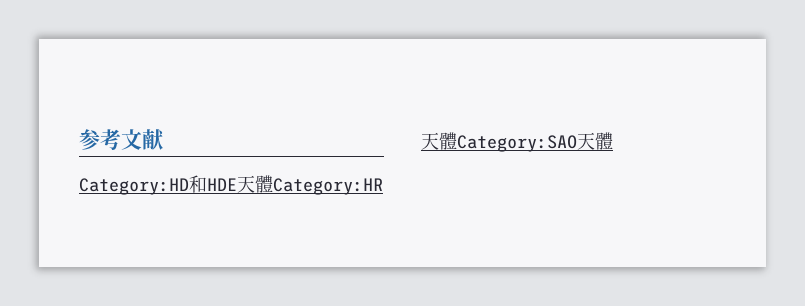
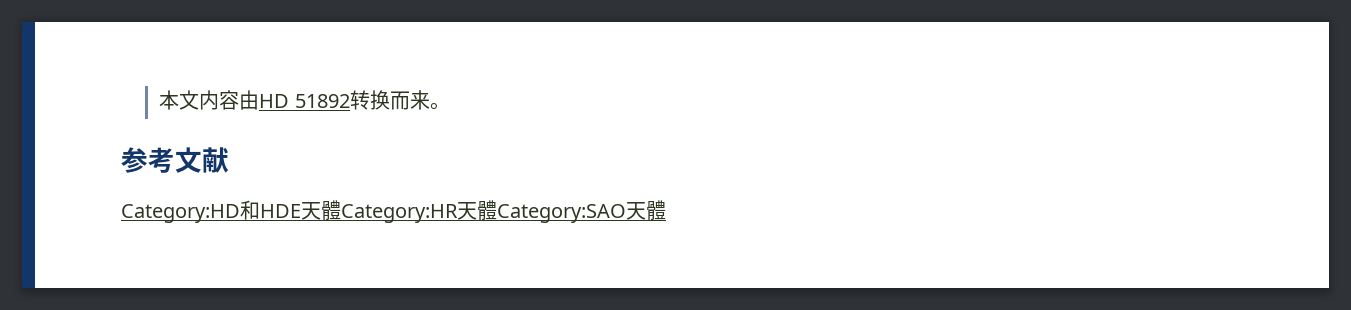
+ 本文内容由HD 51892转换而来。

